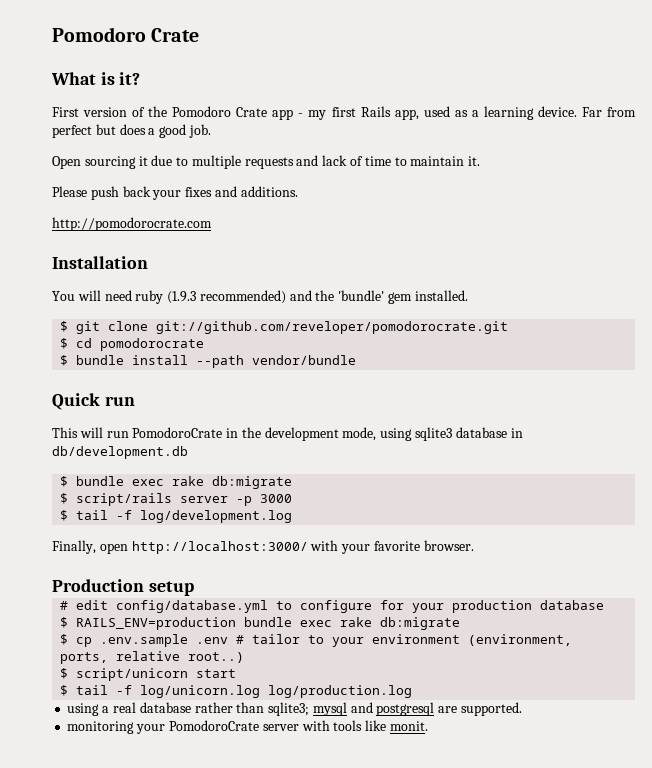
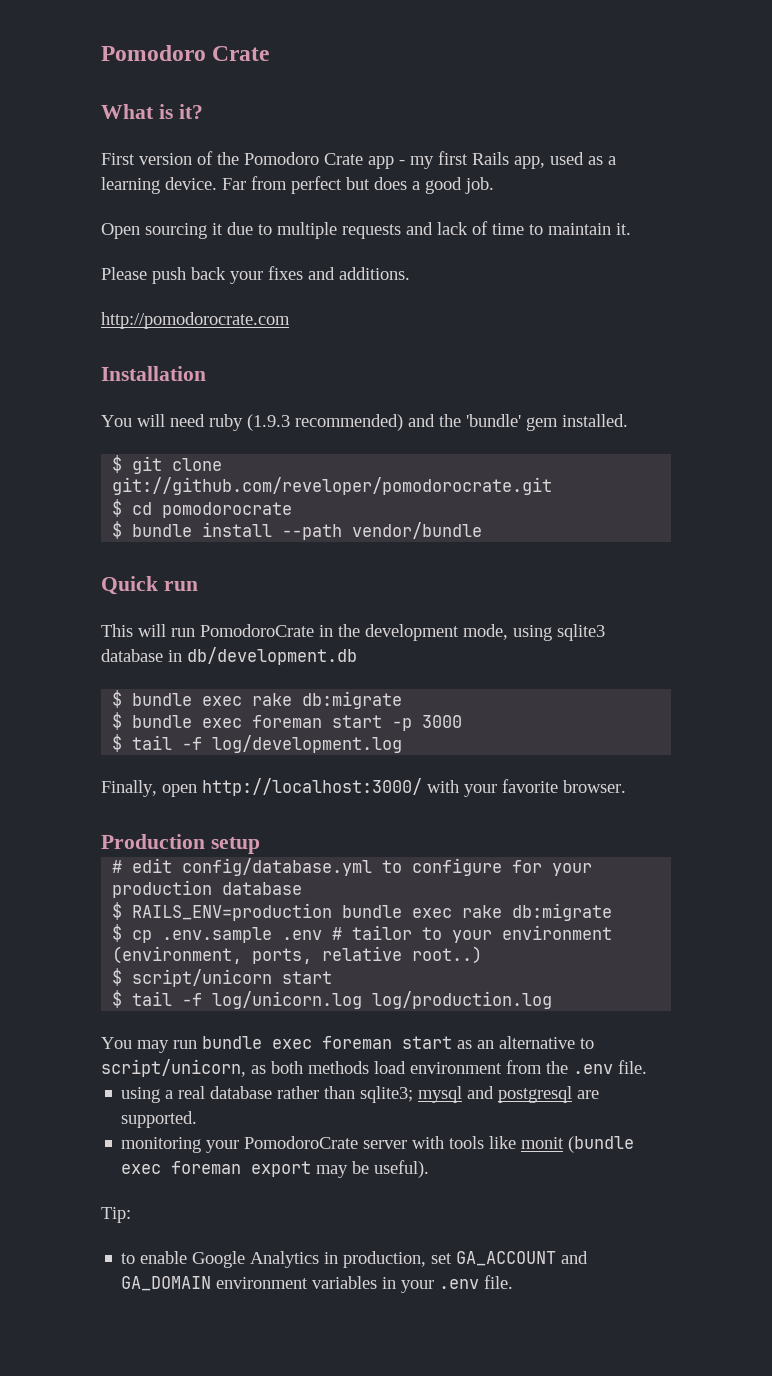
- $ script/rails server -p 3000
+ $ bundle exec foreman start -p 3000
+ You may run bundle exec foreman start as an alternative to script/unicorn, as both methods load environment from the .env file.
- monitoring your PomodoroCrate server with tools like monit.
+ monitoring your PomodoroCrate server with tools like monit (bundle exec foreman export may be useful).
+ Tip:
+ to enable Google Analytics in production, set GA_ACCOUNT and GA_DOMAIN environment variables in your .env file.

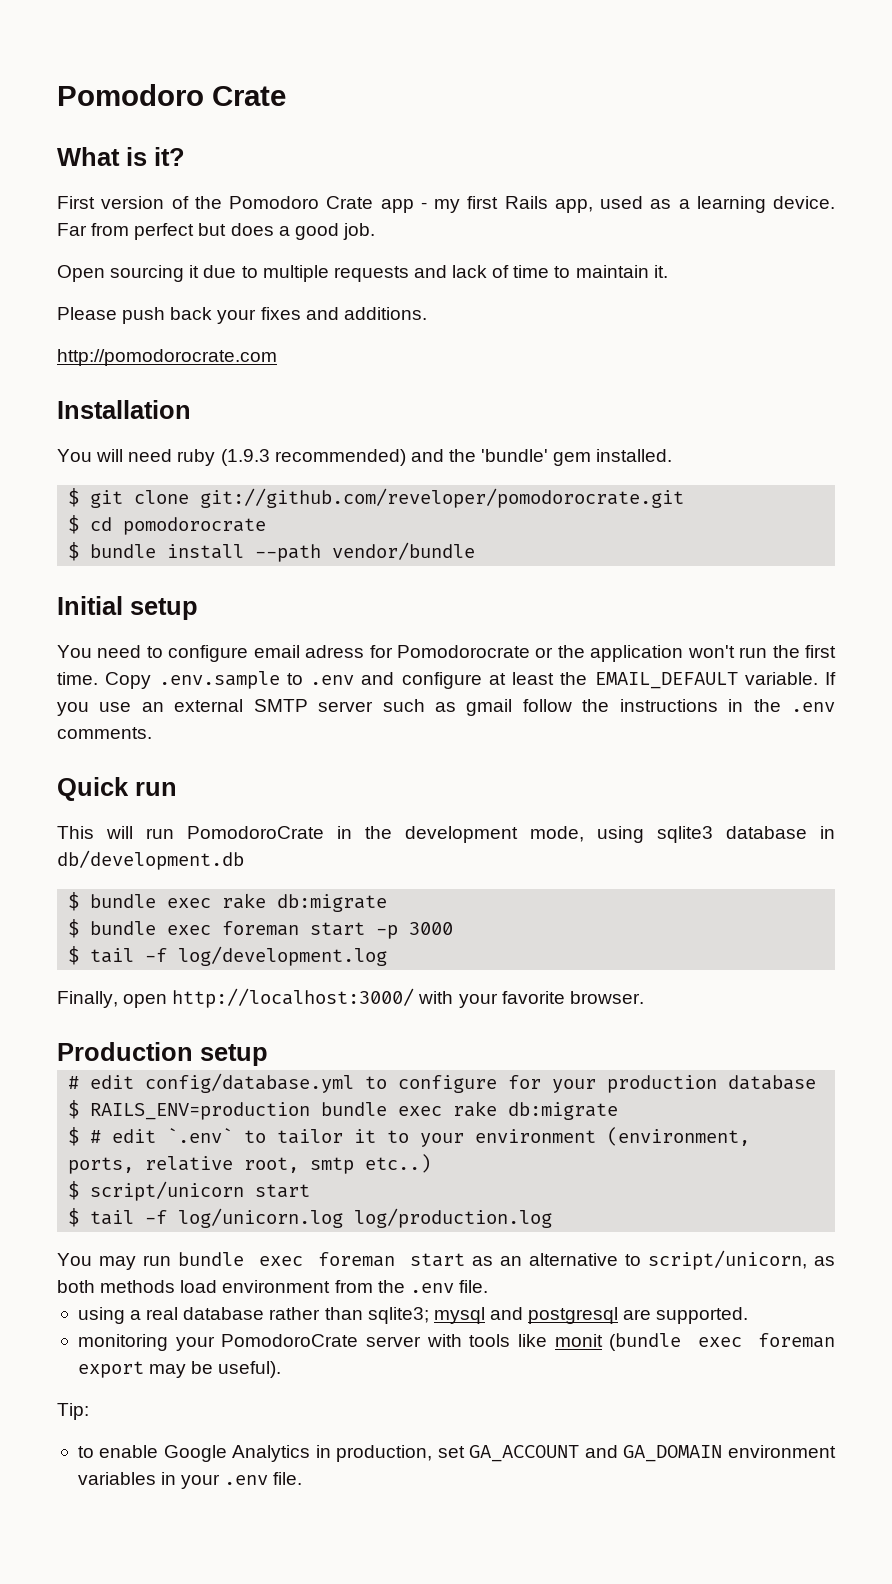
+ Initial setup
+ You need to configure email adress for Pomodorocrate or the application won't run the first time. Copy .env.sample to .env and configure at least the EMAIL_DEFAULT variable. If you use an external SMTP server such as gmail follow the instructions in the .env comments.
- $ cp .env.sample .env # tailor to your environment (environment, ports, relative root..)
+ $ # edit `.env` to tailor it to your environment (environment, ports, relative root, smtp etc..)

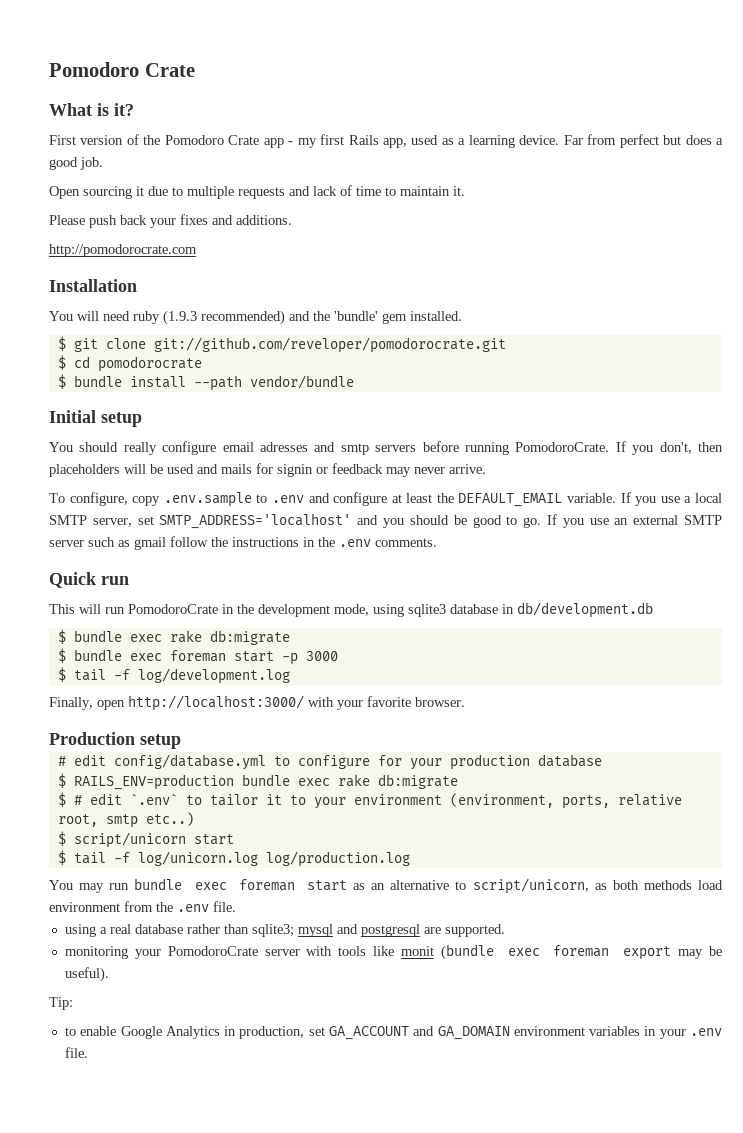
- You need to configure email adress for Pomodorocrate or the application won't run the first time. Copy .env.sample to .env and configure at least the EMAIL_DEFAULT variable.
+ You should really configure email adresses and smtp servers before running PomodoroCrate. If you don't, then placeholders will be used and mails for signin or feedback may never arrive.
+ To configure, copy .env.sample to .env and configure at least the DEFAULT_EMAIL variable.
- If you use an external SMTP server such as gmail follow the instructions in the .env comments.
+ If you use a local SMTP server, set SMTP_ADDRESS='localhost' and you should be good to go. If you use an external SMTP server such as gmail follow the instructions in the .env comments.

